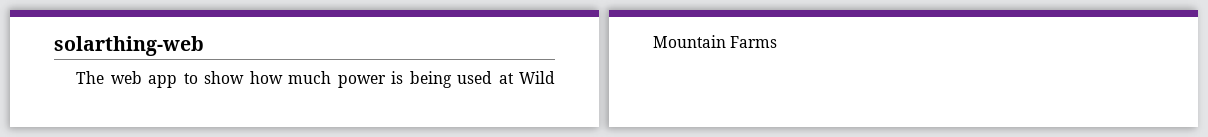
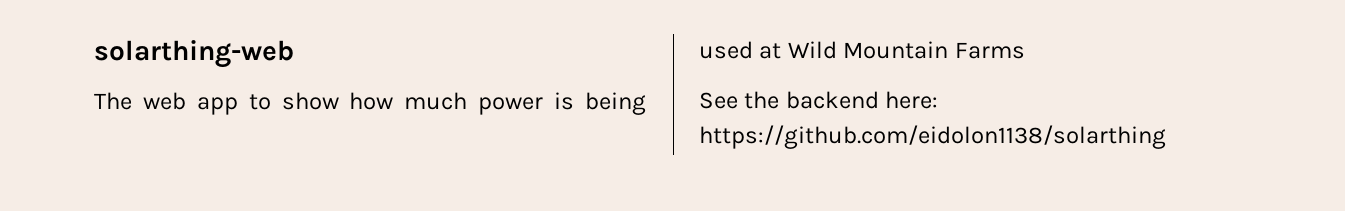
+ See the backend here: https://github.com/eidolon1138/solarthing

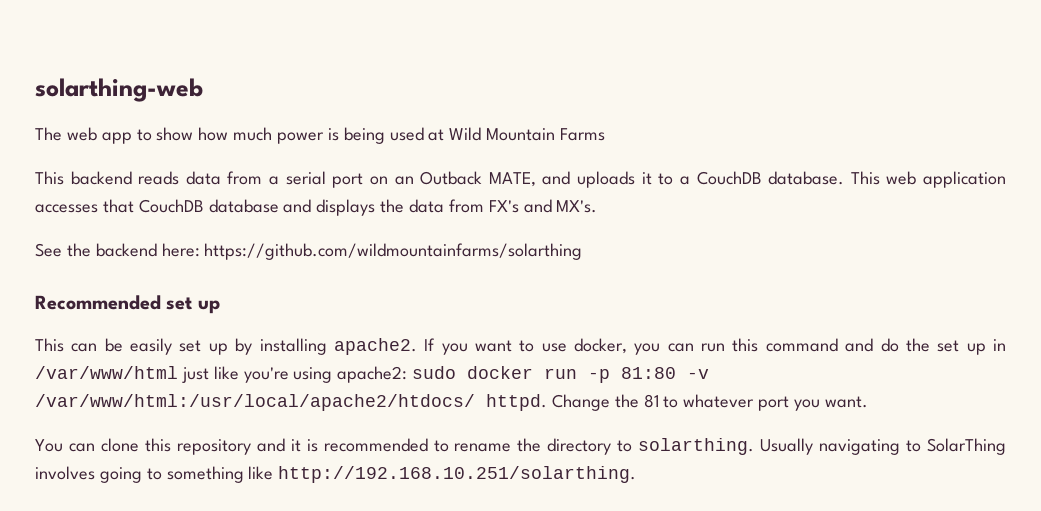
- See the backend here: https://github.com/eidolon1138/solarthing
+ This backend reads data from a serial port on an Outback MATE, and uploads it to a CouchDB database. This web application accesses that CouchDB database and displays the data from FX's and MX's.
+ See the backend here: https://github.com/wildmountainfarms/solarthing
+ Recommended set up
+ This can be easily set up by installing apache2. If you want to use docker, you can run this command and do the set up in /var/www/html just like you're using apache2: sudo docker run -p 81:80 -v /var/www/html:/usr/local/apache2/htdocs/ httpd. Change the 81 to whatever port you want.
+ You can clone this repository and it is recommended to rename the directory to solarthing. Usually navigating to SolarThing involves going to something like http://192.168.10.251/solarthing.

